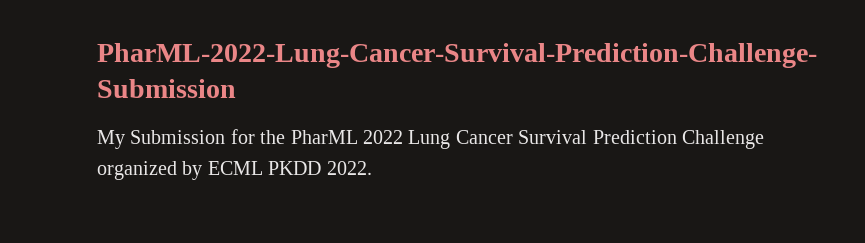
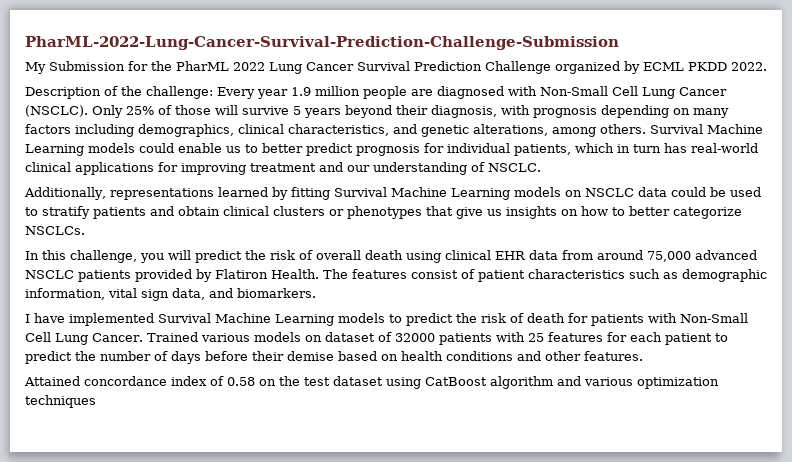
+ Description of the challenge: Every year 1.9 million people are diagnosed with Non-Small Cell Lung Cancer (NSCLC). Only 25% of those will survive 5 years beyond their diagnosis, with prognosis depending on many factors including demographics, clinical characteristics, and genetic alterations, among others. Survival Machine Learning models could enable us to better predict prognosis for individual patients, which in turn has real-world clinical applications for improving treatment and our understanding of NSCLC.
+ Additionally, representations learned by fitting Survival Machine Learning models on NSCLC data could be used to stratify patients and obtain clinical clusters or phenotypes that give us insights on how to better categorize NSCLCs.
+ In this challenge, you will predict the risk of overall death using clinical EHR data from around 75,000 advanced NSCLC patients provided by Flatiron Health. The features consist of patient characteristics such as demographic information, vital sign data, and biomarkers.
+ I have implemented Survival Machine Learning models to predict the risk of death for patients with Non-Small Cell Lung Cancer. Trained various models on dataset of 32000 patients with 25 features for each patient to predict the number of days before their demise based on health conditions and other features.
+ Attained concordance index of 0.58 on the test dataset using CatBoost algorithm and various optimization techniques

